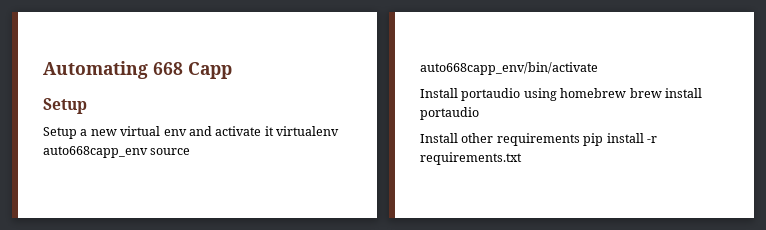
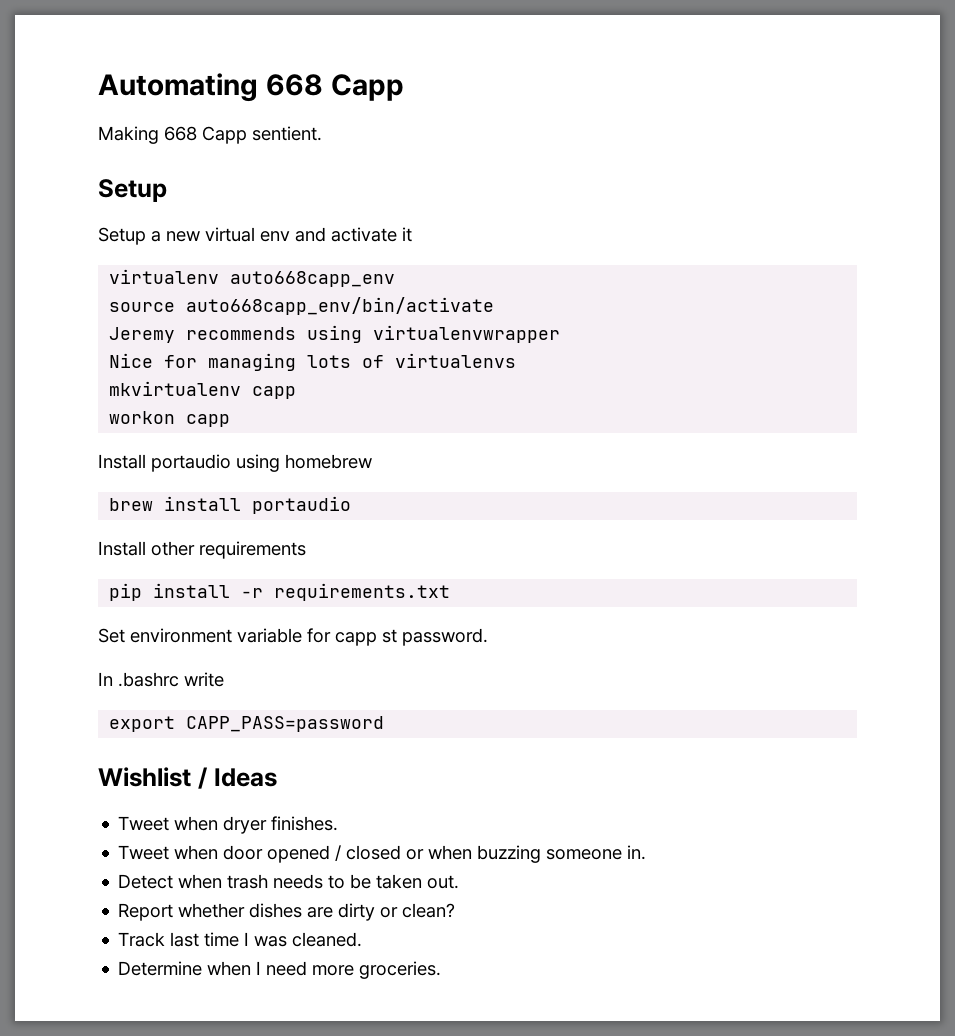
+ Making 668 Capp sentient.
- Setup a new virtual env and activate it virtualenv auto668capp_env source auto668capp_env/bin/activate
+ Setup a new virtual env and activate it
+ virtualenv auto668capp_env
+ source auto668capp_env/bin/activate
+ Jeremy recommends using virtualenvwrapper
+ Nice for managing lots of virtualenvs
+ mkvirtualenv capp
+ workon capp
- Install portaudio using homebrew brew install portaudio
+ Install portaudio using homebrew
+ brew install portaudio
- Install other requirements pip install -r requirements.txt
+ Install other requirements
+ pip install -r requirements.txt
+ Set environment variable for capp st password.
+ In .bashrc write
+ export CAPP_PASS=password
+ Wishlist / Ideas
+ Tweet when dryer finishes.
+ Tweet when door opened / closed or when buzzing someone in.
+ Detect when trash needs to be taken out.
+ Report whether dishes are dirty or clean?
+ Track last time I was cleaned.
+ Determine when I need more groceries.

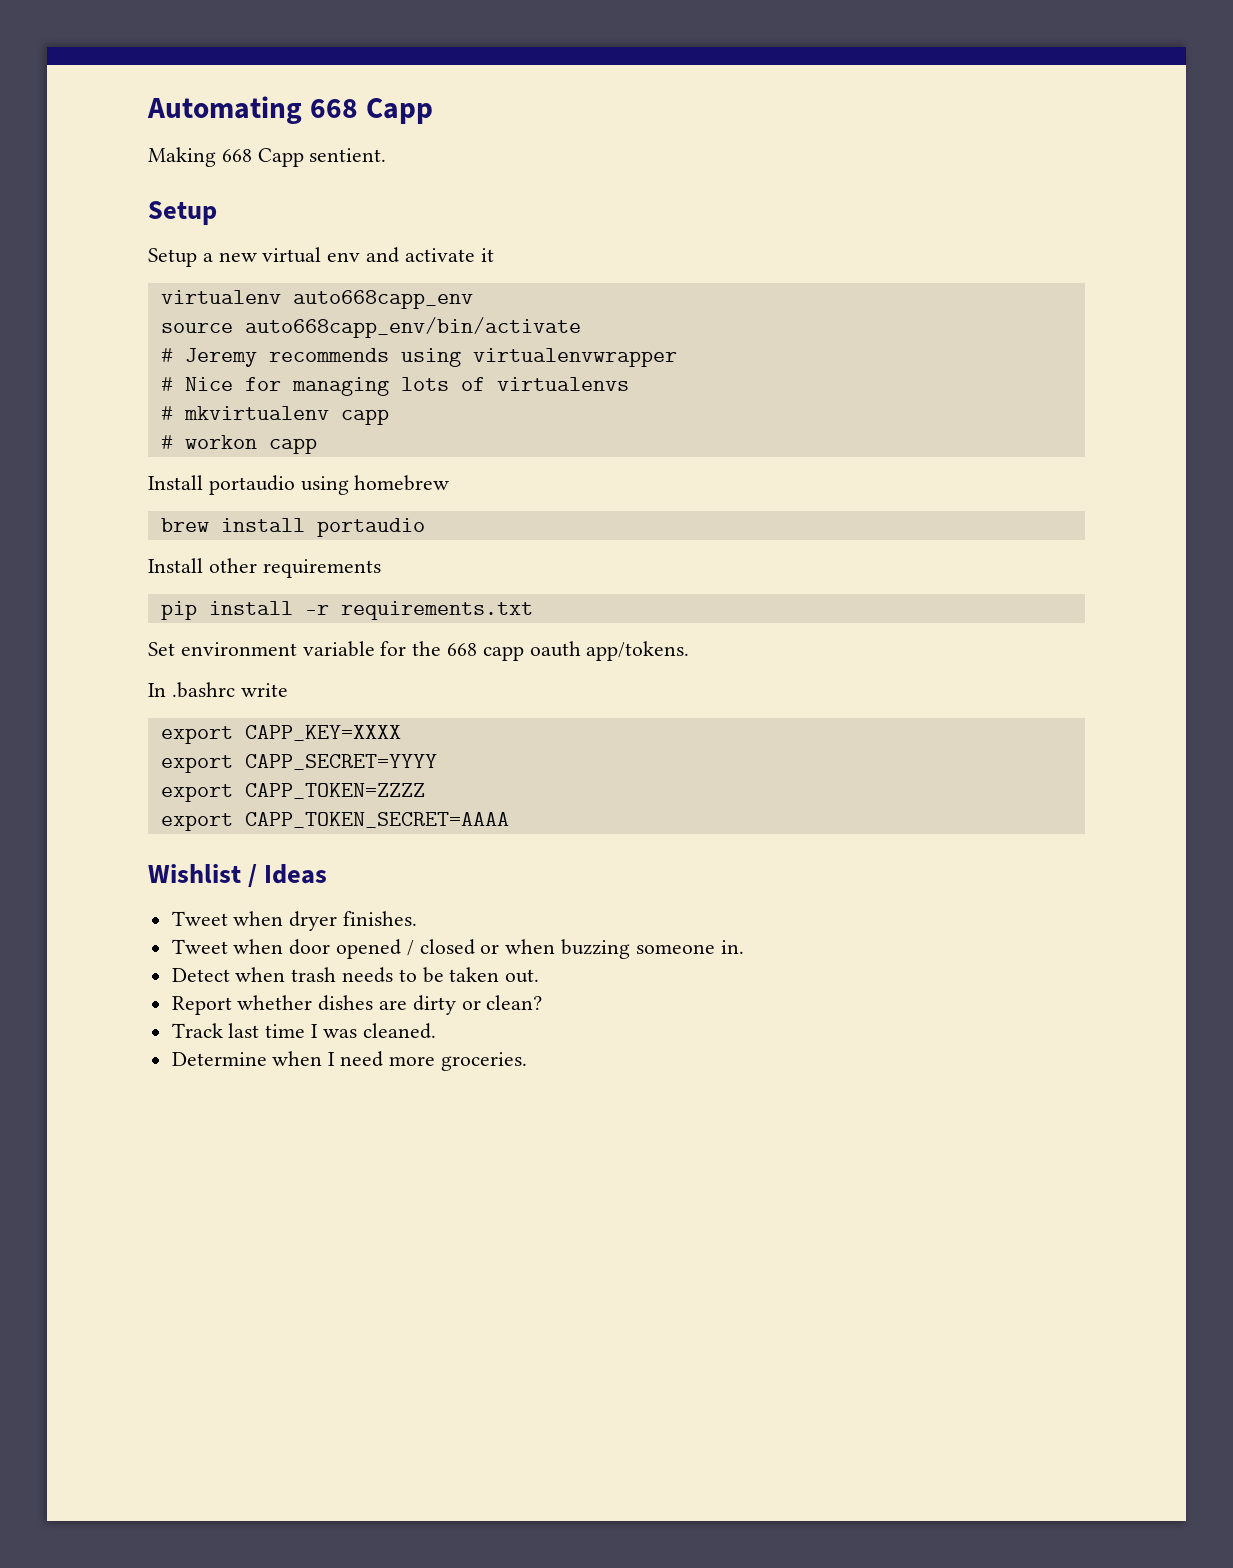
- Jeremy recommends using virtualenvwrapper
+ # Jeremy recommends using virtualenvwrapper
- Nice for managing lots of virtualenvs
+ # Nice for managing lots of virtualenvs
- mkvirtualenv capp
+ # mkvirtualenv capp
- workon capp
+ # workon capp
- Set environment variable for capp st password.
+ Set environment variable for the 668 capp oauth app/tokens.
- export CAPP_PASS=password
+ export CAPP_KEY=XXXX
+ export CAPP_SECRET=YYYY
+ export CAPP_TOKEN=ZZZZ
+ export CAPP_TOKEN_SECRET=AAAA

